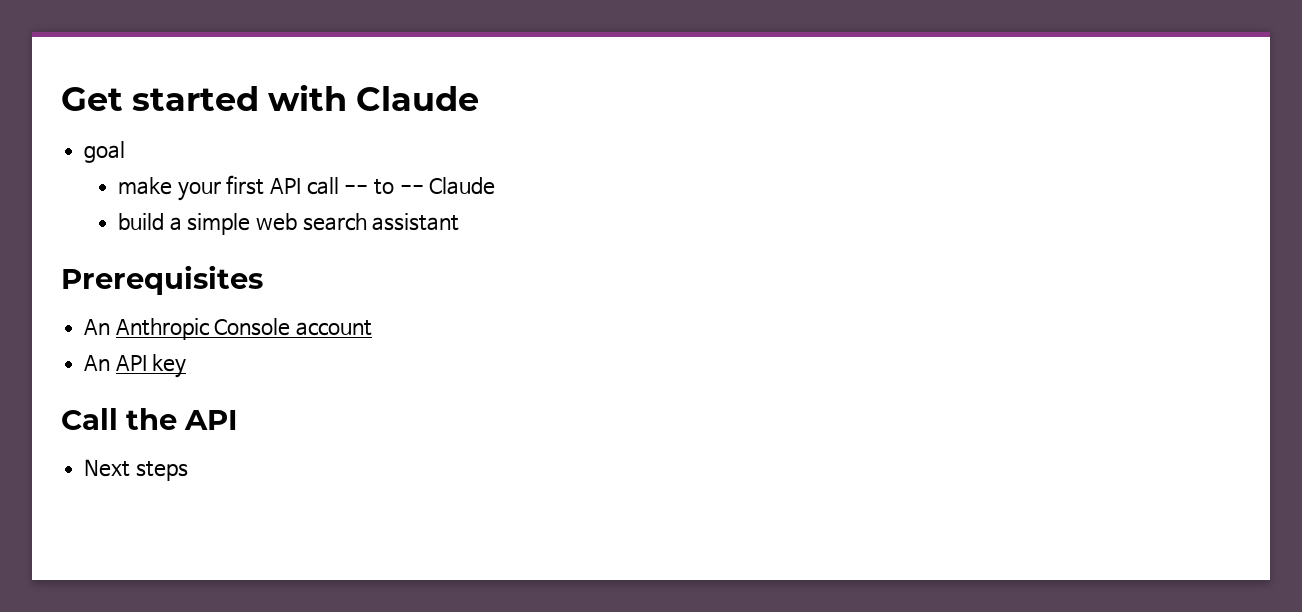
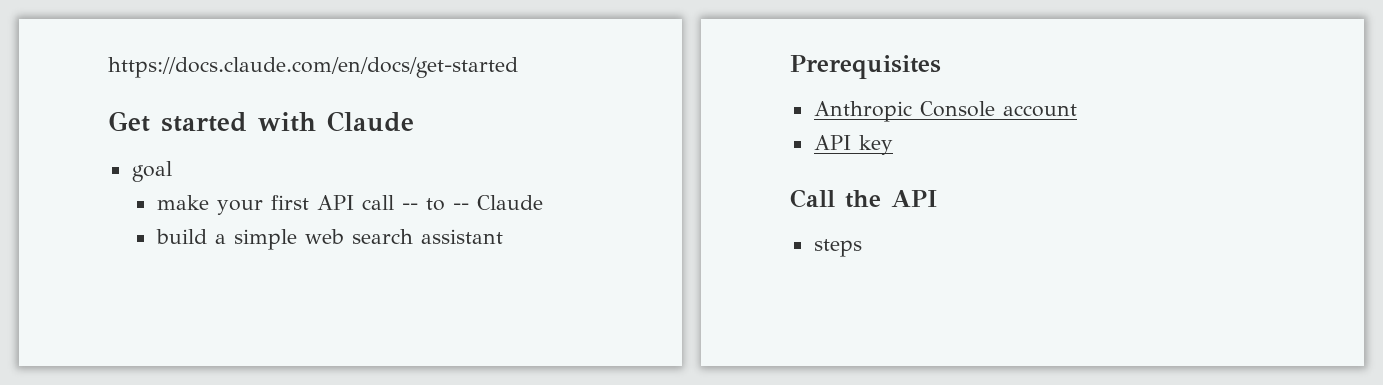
+ https://docs.claude.com/en/docs/get-started
- An Anthropic Console account
+ Anthropic Console account
- An API key
+ API key
- Next steps
+ steps

